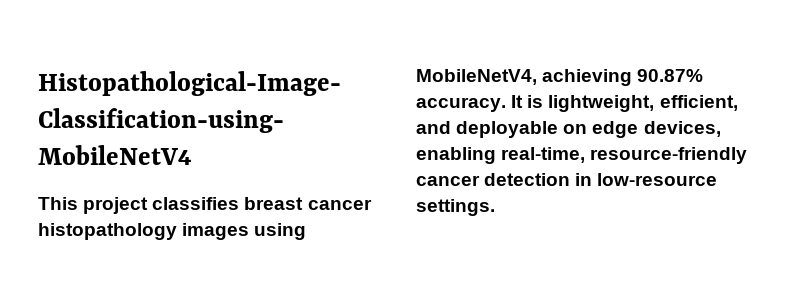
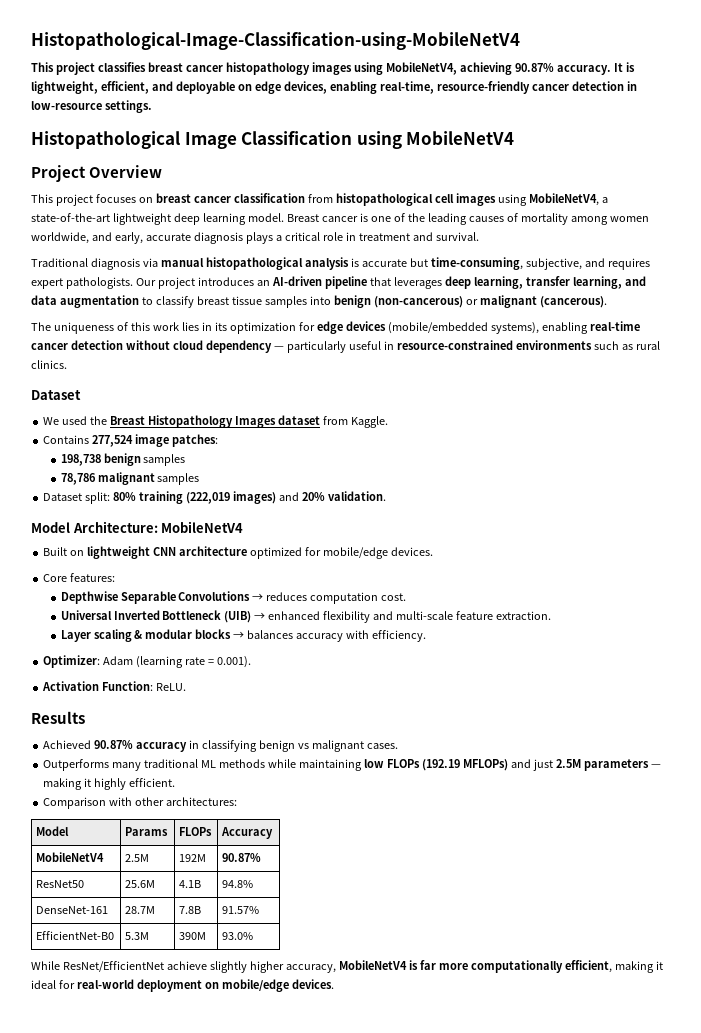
+ Histopathological Image Classification using MobileNetV4
+ Project Overview
+ This project focuses on breast cancer classification from histopathological cell images using MobileNetV4, a state-of-the-art lightweight deep learning model. Breast cancer is one of the leading causes of mortality among women worldwide, and early, accurate diagnosis plays a critical role in treatment and survival.
+ Traditional diagnosis via manual histopathological analysis is accurate but time-consuming, subjective, and requires expert pathologists. Our project introduces an AI-driven pipeline that leverages deep learning, transfer learning, and data augmentation to classify breast tissue samples into benign (non-cancerous) or malignant (cancerous).
+ The uniqueness of this work lies in its optimization for edge devices (mobile/embedded systems), enabling real-time cancer detection without cloud dependency — particularly useful in resource-constrained environments such as rural clinics.
+ Dataset
+ We used the Breast Histopathology Images dataset from Kaggle.
+ Contains 277,524 image patches:
+ 198,738 benign samples
+ 78,786 malignant samples
+ Dataset split: 80% training (222,019 images) and 20% validation.
+ Model Architecture: MobileNetV4
+ Built on lightweight CNN architecture optimized for mobile/edge devices.
+ Core features:
+ Depthwise Separable Convolutions → reduces computation cost.
+ Universal Inverted Bottleneck (UIB) → enhanced flexibility and multi-scale feature extraction.
+ Layer scaling & modular blocks → balances accuracy with efficiency.
+ Optimizer: Adam (learning rate = 0.001).
+ Activation Function: ReLU.
+ Results
+ Achieved 90.87% accuracy in classifying benign vs malignant cases.
+ Outperforms many traditional ML methods while maintaining low FLOPs (192.19 MFLOPs) and just 2.5M parameters — making it highly efficient.
+ Comparison with other architectures:
+ Model | Params | FLOPs | Accuracy
+ MobileNetV4 | 2.5M | 192M | 90.87%
+ ResNet50 | 25.6M | 4.1B | 94.8%
+ DenseNet-161 | 28.7M | 7.8B | 91.57%
+ EfficientNet-B0 | 5.3M | 390M | 93.0%
+ While ResNet/EfficientNet achieve slightly higher accuracy, MobileNetV4 is far more computationally efficient, making it ideal for real-world deployment on mobile/edge devices.

